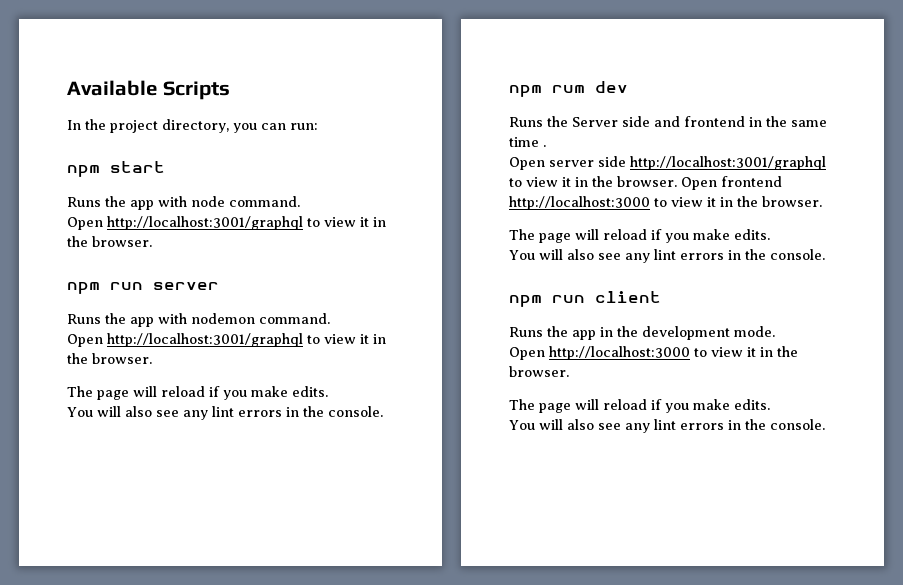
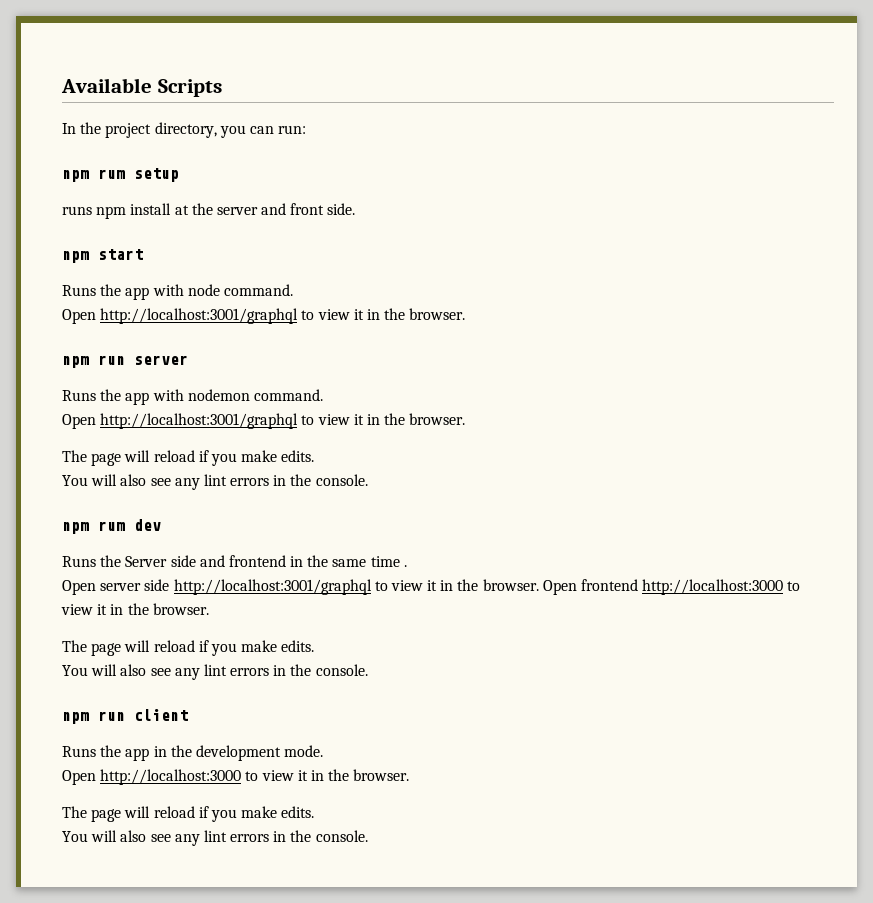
+ npm rum setup
+ runs npm install at the server and front side.

